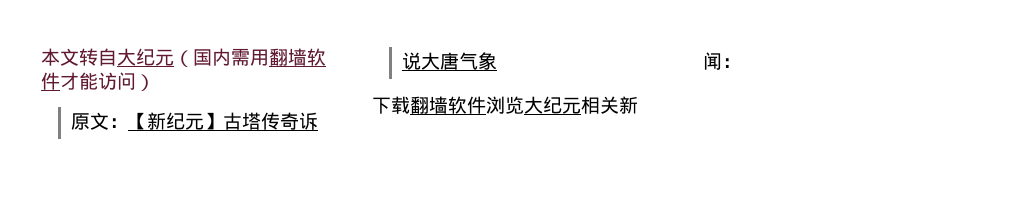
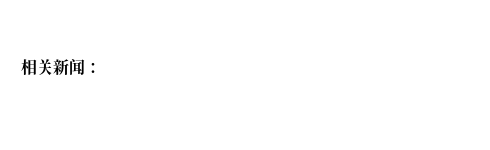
- 本文转自大纪元（国内需用翻墙软件才能访问）
- 原文：【新纪元】古塔传奇诉说大唐气象
- 下载翻墙软件浏览大纪元相关新闻：
+ 相关新闻：

